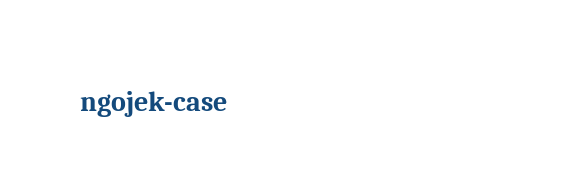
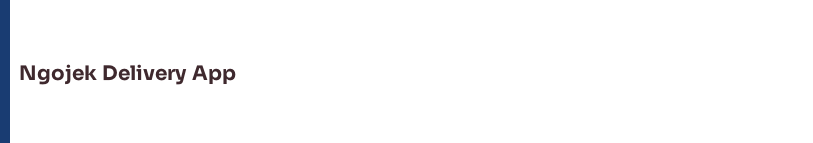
- ngojek-case
+ Ngojek Delivery App

